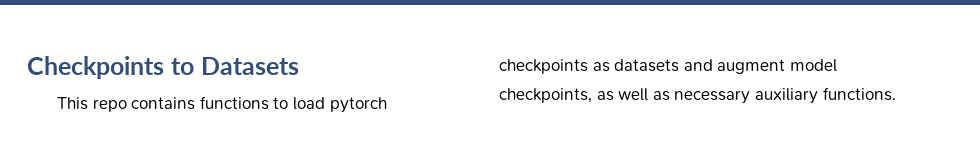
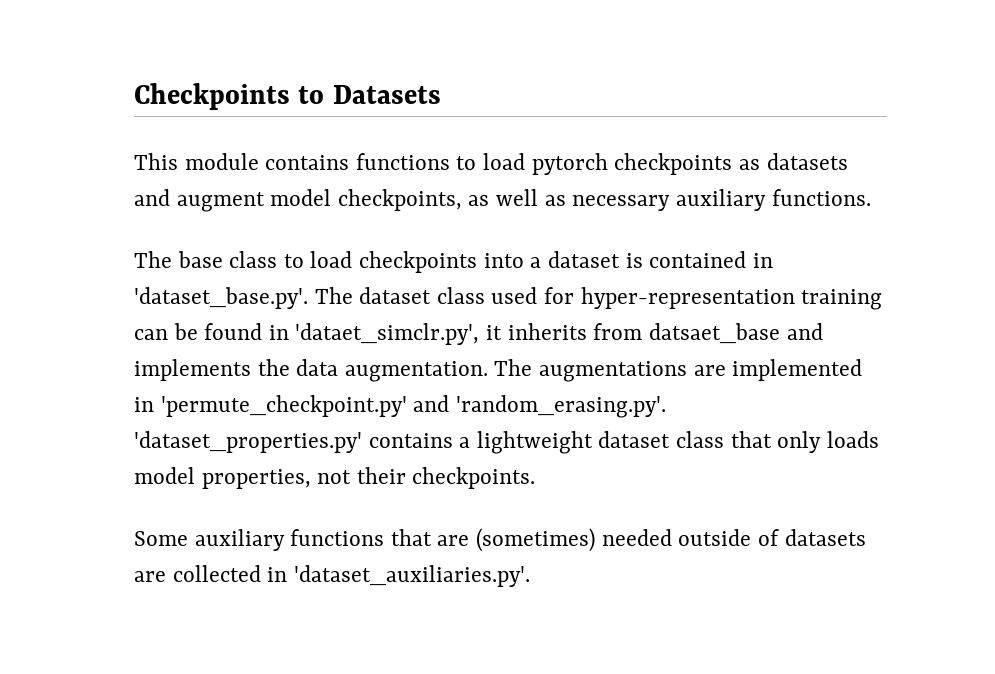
- This repo contains functions to load pytorch checkpoints as datasets and augment model checkpoints, as well as necessary auxiliary functions.
+ This module contains functions to load pytorch checkpoints as datasets and augment model checkpoints, as well as necessary auxiliary functions.
+ The base class to load checkpoints into a dataset is contained in 'dataset_base.py'. The dataset class used for hyper-representation training can be found in 'dataet_simclr.py', it inherits from datsaet_base and implements the data augmentation. The augmentations are implemented in 'permute_checkpoint.py' and 'random_erasing.py'. 'dataset_properties.py' contains a lightweight dataset class that only loads model properties, not their checkpoints.
+ Some auxiliary functions that are (sometimes) needed outside of datasets are collected in 'dataset_auxiliaries.py'.

